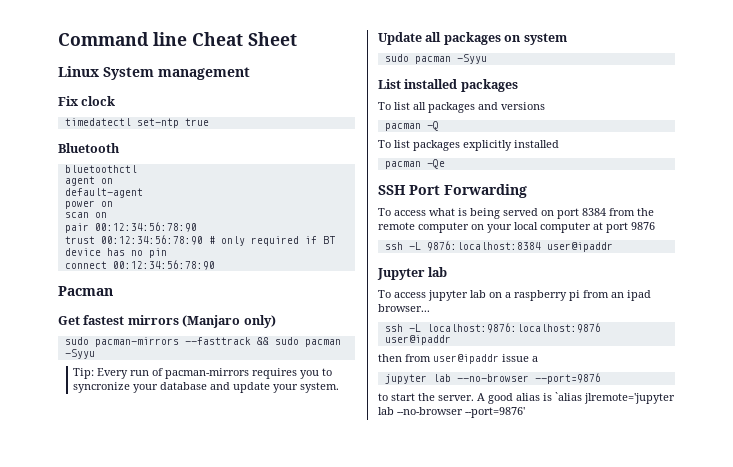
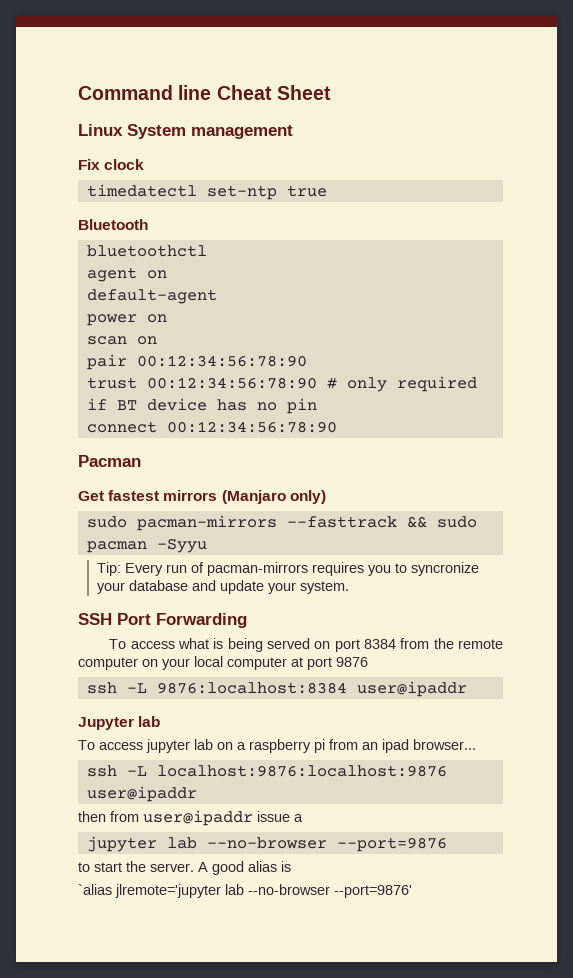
- Update all packages on system
- sudo pacman -Syyu
- List installed packages
- To list all packages and versions
- pacman -Q
- To list packages explicitly installed
- pacman -Qe
- A good alias is `alias jlremote='jupyter lab --no-browser --port=9876'
+ A good alias is
+ `alias jlremote='jupyter lab --no-browser --port=9876'

